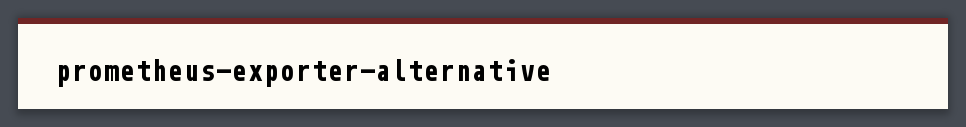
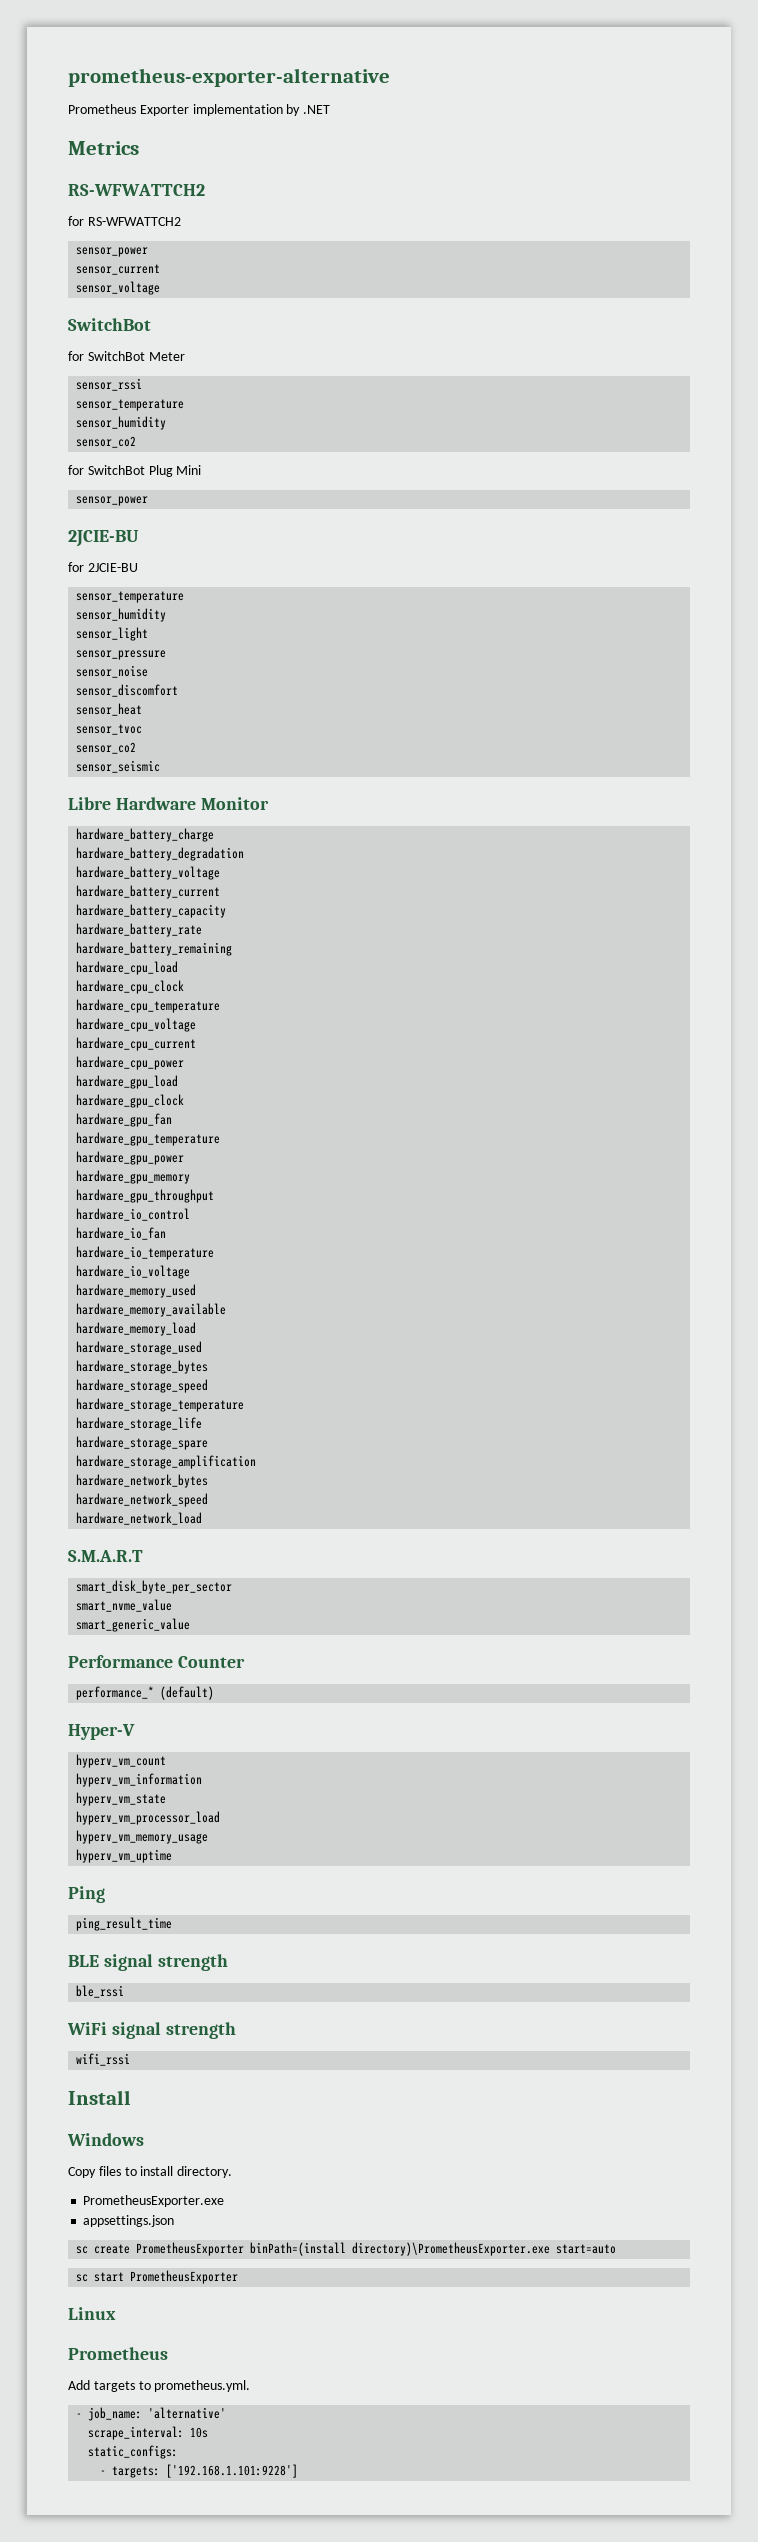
+ Prometheus Exporter implementation by .NET
+ Metrics
+ RS-WFWATTCH2
+ for RS-WFWATTCH2
+ sensor_power
+ sensor_current
+ sensor_voltage
+ SwitchBot
+ for SwitchBot Meter
+ sensor_rssi
+ sensor_temperature
+ sensor_humidity
+ sensor_co2
+ for SwitchBot Plug Mini
+ sensor_power
+ 2JCIE-BU
+ for 2JCIE-BU
+ sensor_temperature
+ sensor_humidity
+ sensor_light
+ sensor_pressure
+ sensor_noise
+ sensor_discomfort
+ sensor_heat
+ sensor_tvoc
+ sensor_co2
+ sensor_seismic
+ Libre Hardware Monitor
+ hardware_battery_charge
+ hardware_battery_degradation
+ hardware_battery_voltage
+ hardware_battery_current
+ hardware_battery_capacity
+ hardware_battery_rate
+ hardware_battery_remaining
+ hardware_cpu_load
+ hardware_cpu_clock
+ hardware_cpu_temperature
+ hardware_cpu_voltage
+ hardware_cpu_current
+ hardware_cpu_power
+ hardware_gpu_load
+ hardware_gpu_clock
+ hardware_gpu_fan
+ hardware_gpu_temperature
+ hardware_gpu_power
+ hardware_gpu_memory
+ hardware_gpu_throughput
+ hardware_io_control
+ hardware_io_fan
+ hardware_io_temperature
+ hardware_io_voltage
+ hardware_memory_used
+ hardware_memory_available
+ hardware_memory_load
+ hardware_storage_used
+ hardware_storage_bytes
+ hardware_storage_speed
+ hardware_storage_temperature
+ hardware_storage_life
+ hardware_storage_spare
+ hardware_storage_amplification
+ hardware_network_bytes
+ hardware_network_speed
+ hardware_network_load
+ S.M.A.R.T
+ smart_disk_byte_per_sector
+ smart_nvme_value
+ smart_generic_value
+ Performance Counter
+ performance_* (default)
+ Hyper-V
+ hyperv_vm_count
+ hyperv_vm_information
+ hyperv_vm_state
+ hyperv_vm_processor_load
+ hyperv_vm_memory_usage
+ hyperv_vm_uptime
+ Ping
+ ping_result_time
+ BLE signal strength
+ ble_rssi
+ WiFi signal strength
+ wifi_rssi
+ Install
+ Windows
+ Copy files to install directory.
+ PrometheusExporter.exe
+ appsettings.json
+ sc create PrometheusExporter binPath=(install directory)\PrometheusExporter.exe start=auto
+ sc start PrometheusExporter
+ Linux
+ Prometheus
+ Add targets to prometheus.yml.
+ - job_name: 'alternative'
+ scrape_interval: 10s
+ static_configs:
+ - targets: ['192.168.1.101:9228']

